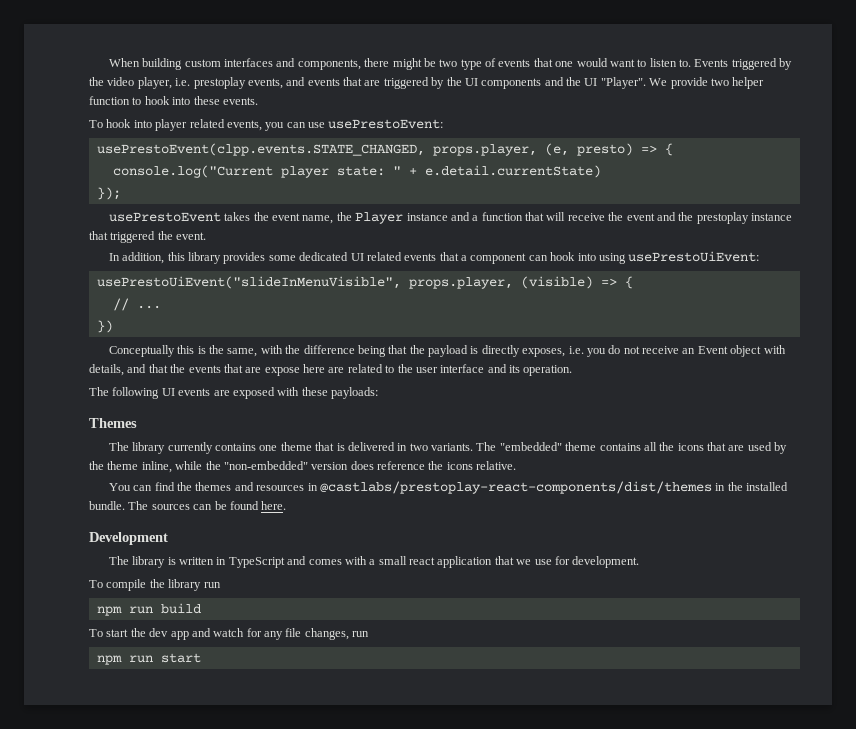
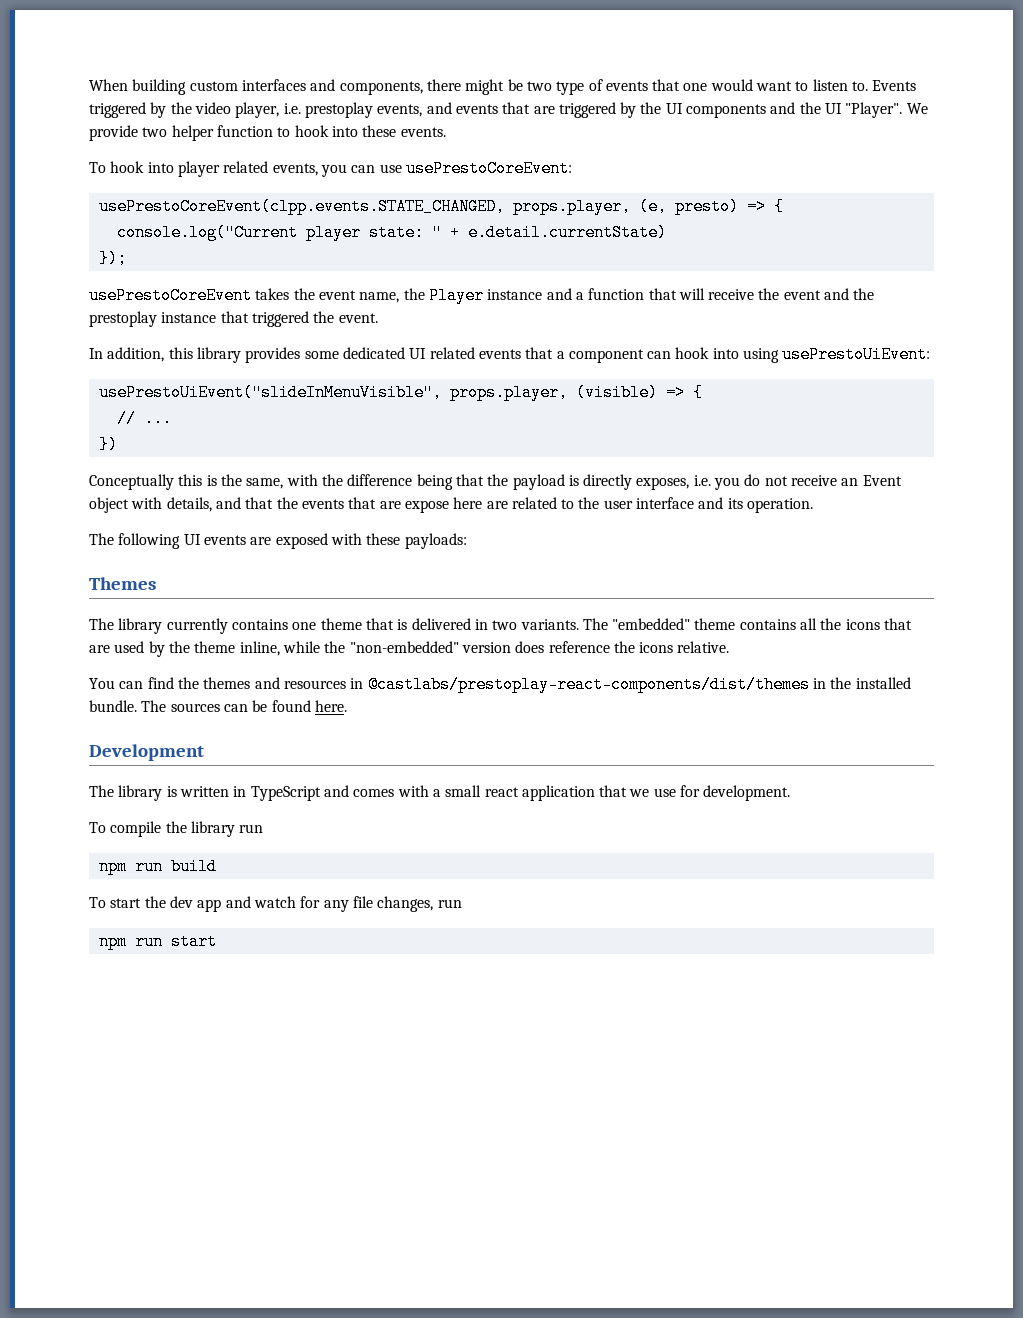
- To hook into player related events, you can use usePrestoEvent:
- usePrestoEvent(clpp.events.STATE_CHANGED, props.player, (e, presto) => {
+ To hook into player related events, you can use usePrestoCoreEvent:
+ usePrestoCoreEvent(clpp.events.STATE_CHANGED, props.player, (e, presto) => {
- usePrestoEvent takes the event name, the Player instance and a function that will receive the event and the prestoplay instance that triggered the event.
+ usePrestoCoreEvent takes the event name, the Player instance and a function that will receive the event and the prestoplay instance that triggered the event.

